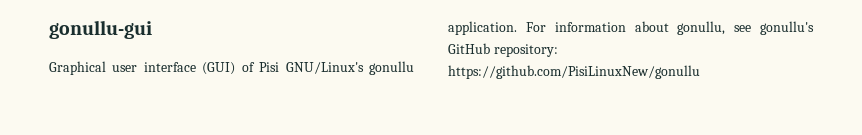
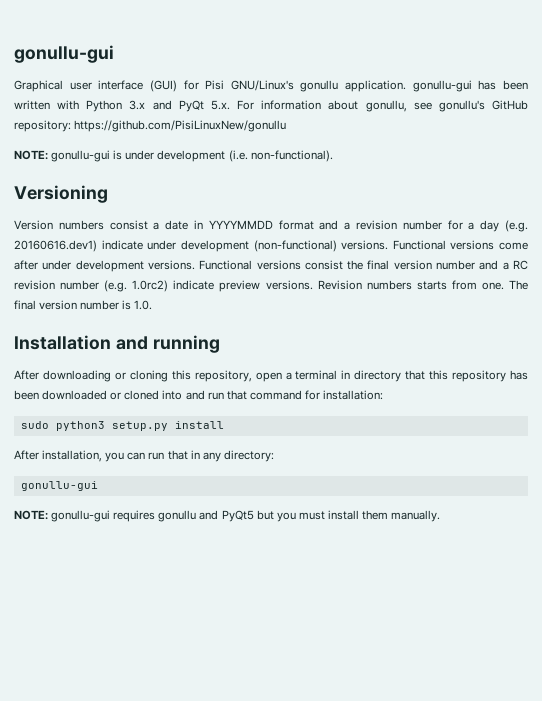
- Graphical user interface (GUI) of Pisi GNU/Linux's gonullu application. For information about gonullu, see gonullu's GitHub repository: https://github.com/PisiLinuxNew/gonullu
+ Graphical user interface (GUI) for Pisi GNU/Linux's gonullu application. gonullu-gui has been written with Python 3.x and PyQt 5.x. For information about gonullu, see gonullu's GitHub repository: https://github.com/PisiLinuxNew/gonullu
+ NOTE: gonullu-gui is under development (i.e. non-functional).
+ Versioning
+ Version numbers consist a date in YYYYMMDD format and a revision number for a day (e.g. 20160616.dev1) indicate under development (non-functional) versions. Functional versions come after under development versions. Functional versions consist the final version number and a RC revision number (e.g. 1.0rc2) indicate preview versions. Revision numbers starts from one. The final version number is 1.0.
+ Installation and running
+ After downloading or cloning this repository, open a terminal in directory that this repository has been downloaded or cloned into and run that command for installation:
+ sudo python3 setup.py install
+ After installation, you can run that in any directory:
+ gonullu-gui
+ NOTE: gonullu-gui requires gonullu and PyQt5 but you must install them manually.

